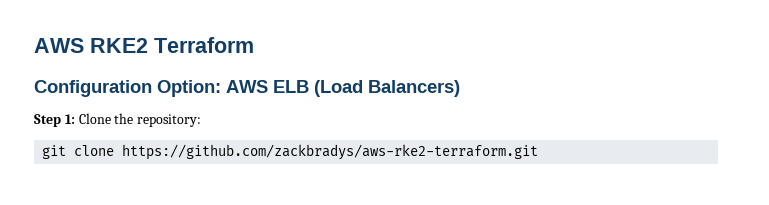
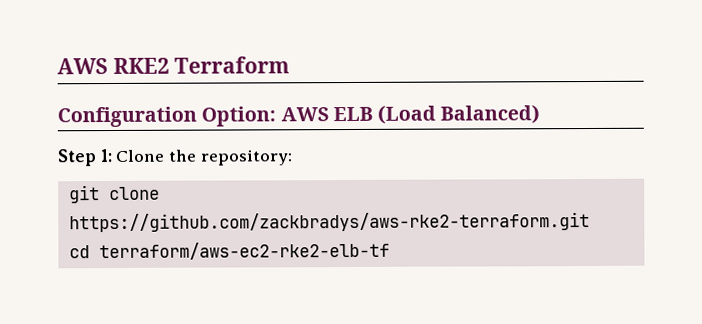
- Configuration Option: AWS ELB (Load Balancers)
+ Configuration Option: AWS ELB (Load Balanced)
+ cd terraform/aws-ec2-rke2-elb-tf

